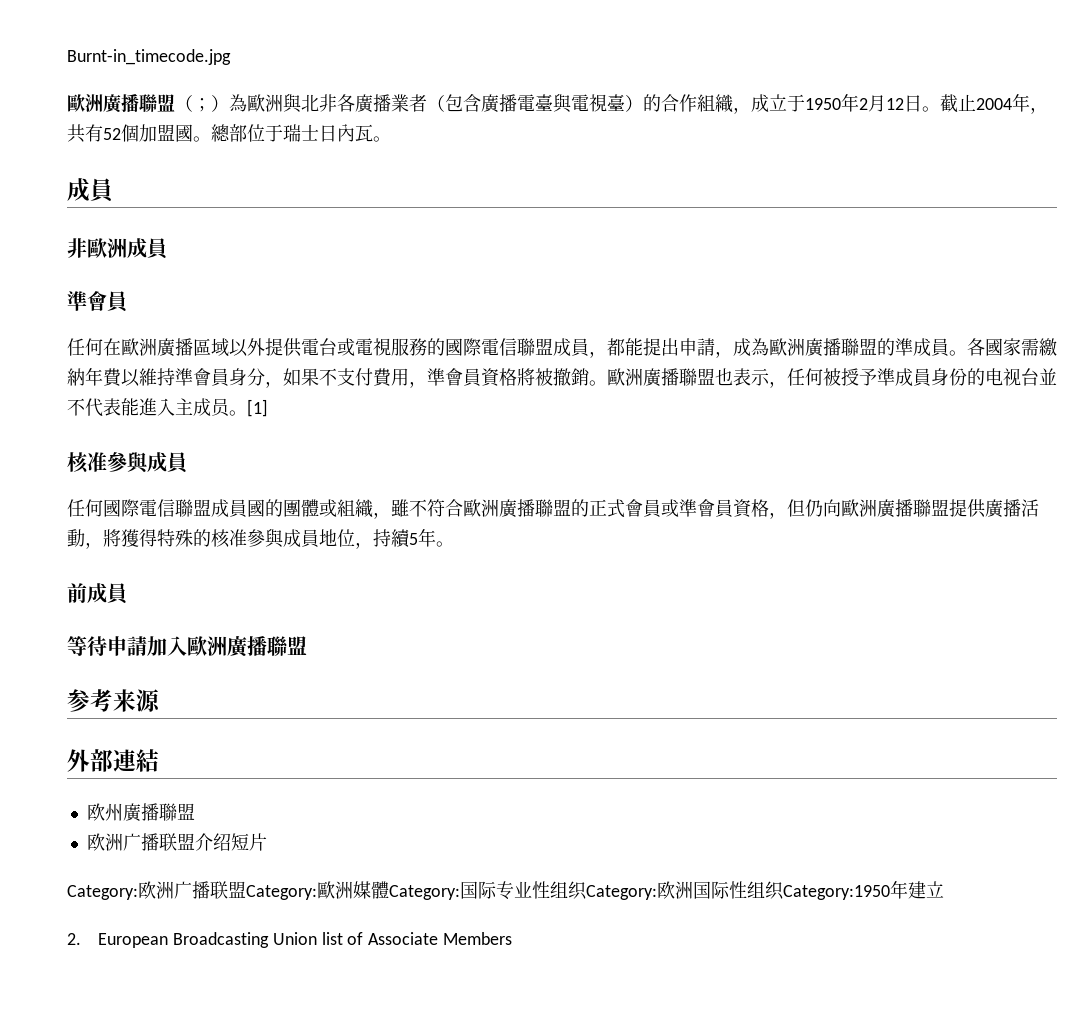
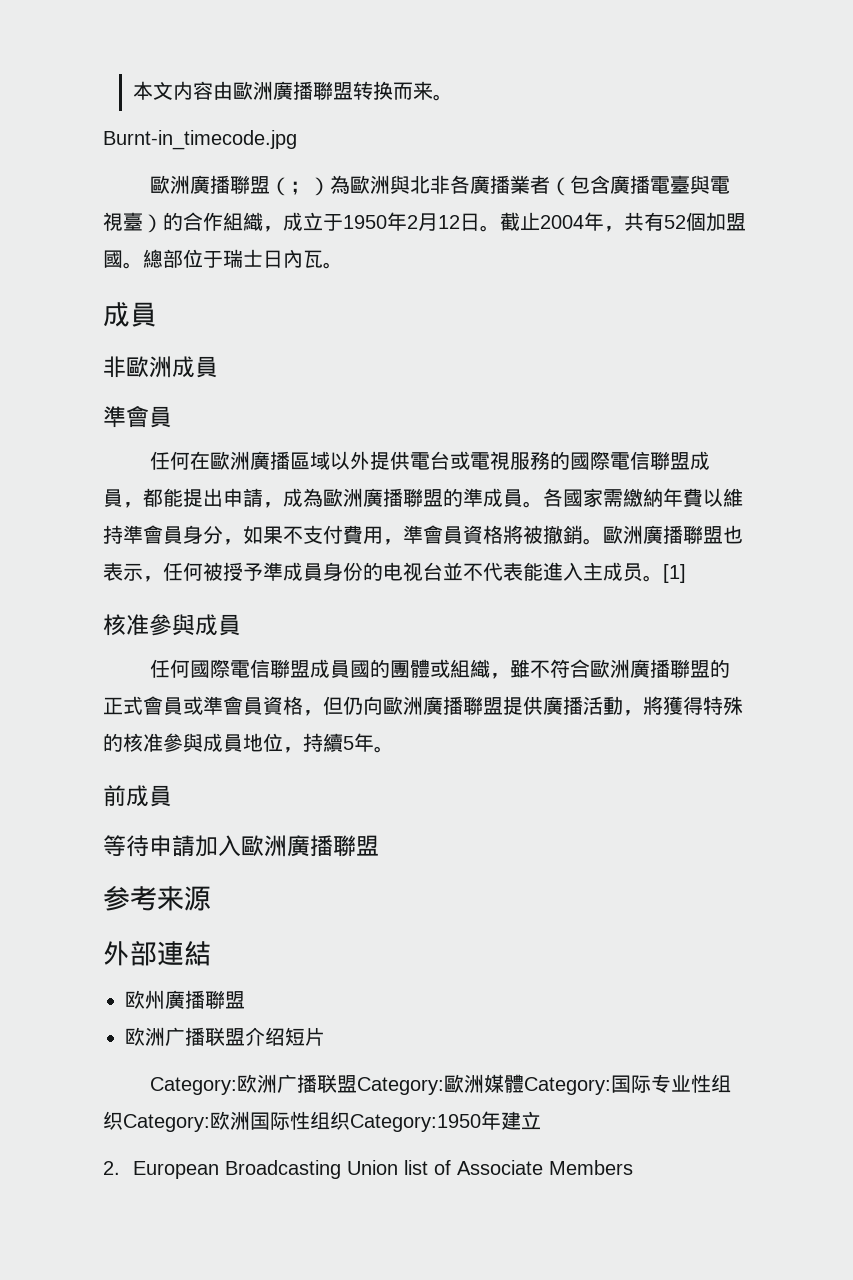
+ 本文内容由歐洲廣播聯盟转换而来。

